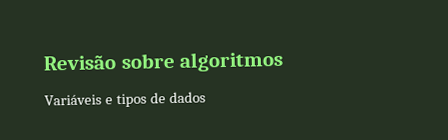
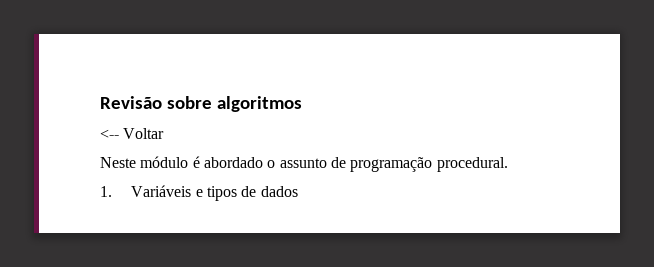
- Variáveis e tipos de dados
+ <-- Voltar
+ Neste módulo é abordado o assunto de programação procedural.
+ 1. Variáveis e tipos de dados

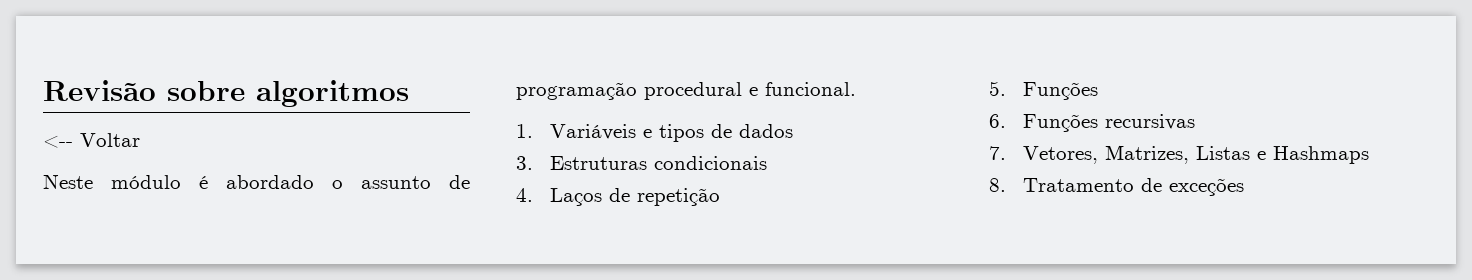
- Neste módulo é abordado o assunto de programação procedural.
+ Neste módulo é abordado o assunto de programação procedural e funcional.
+ 3. Estruturas condicionais
+ 4. Laços de repetição
+ 5. Funções
+ 6. Funções recursivas
+ 7. Vetores, Matrizes, Listas e Hashmaps
+ 8. Tratamento de exceções

